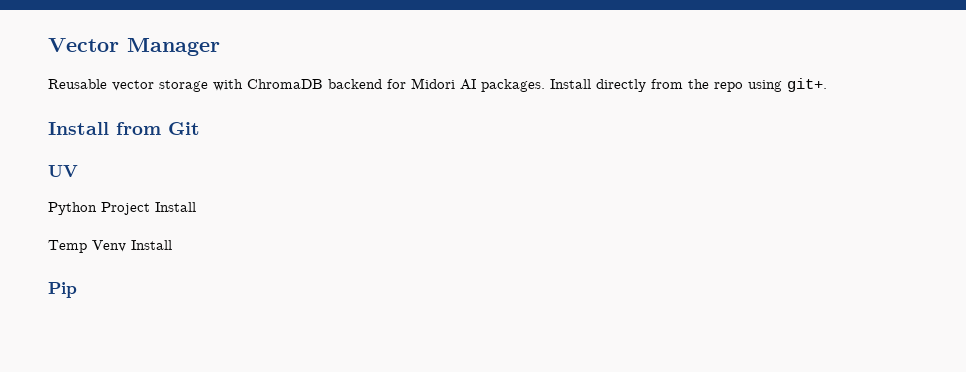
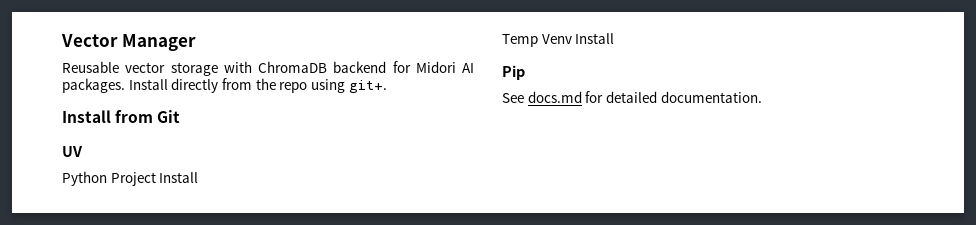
+ See docs.md for detailed documentation.

